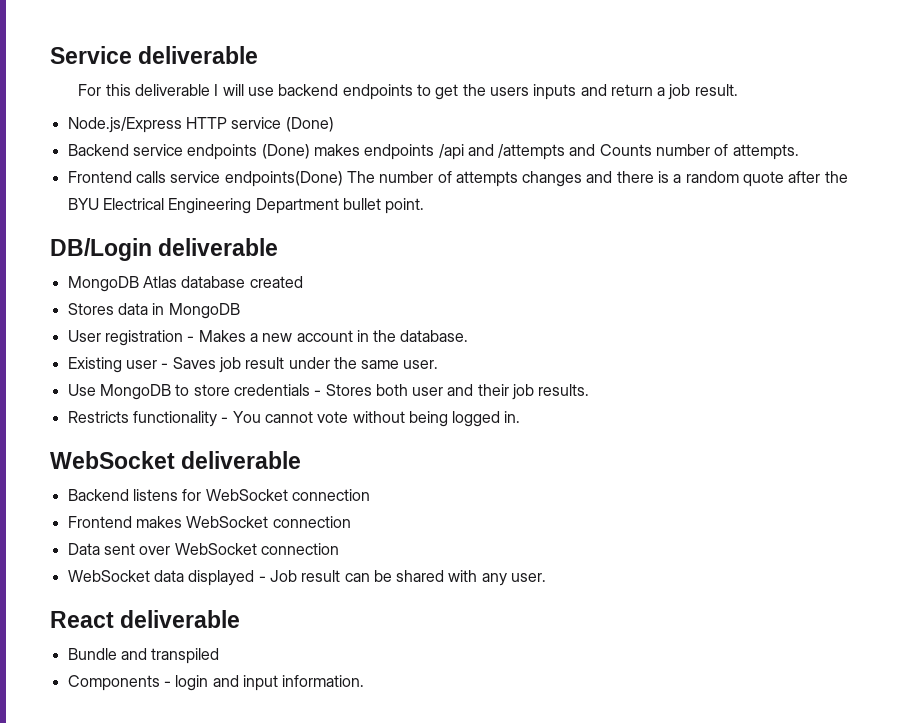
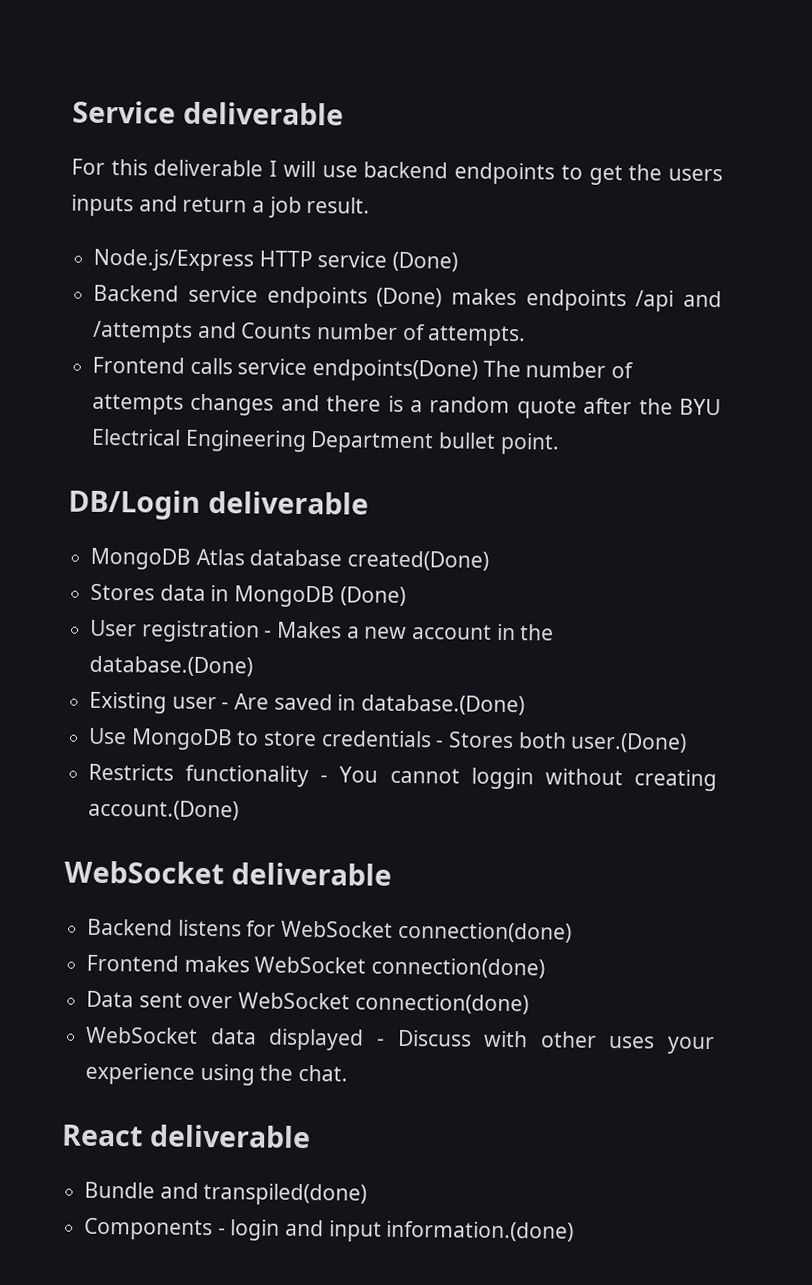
- MongoDB Atlas database created
+ MongoDB Atlas database created(Done)
- Stores data in MongoDB
+ Stores data in MongoDB (Done)
- User registration - Makes a new account in the database.
+ User registration - Makes a new account in the database.(Done)
- Existing user - Saves job result under the same user.
+ Existing user - Are saved in database.(Done)
- Use MongoDB to store credentials - Stores both user and their job results.
+ Use MongoDB to store credentials - Stores both user.(Done)
- Restricts functionality - You cannot vote without being logged in.
+ Restricts functionality - You cannot loggin without creating account.(Done)
- Backend listens for WebSocket connection
+ Backend listens for WebSocket connection(done)
- Frontend makes WebSocket connection
+ Frontend makes WebSocket connection(done)
- Data sent over WebSocket connection
+ Data sent over WebSocket connection(done)
- WebSocket data displayed - Job result can be shared with any user.
+ WebSocket data displayed - Discuss with other uses your experience using the chat.
- Bundle and transpiled
+ Bundle and transpiled(done)
- Components - login and input information.
+ Components - login and input information.(done)

